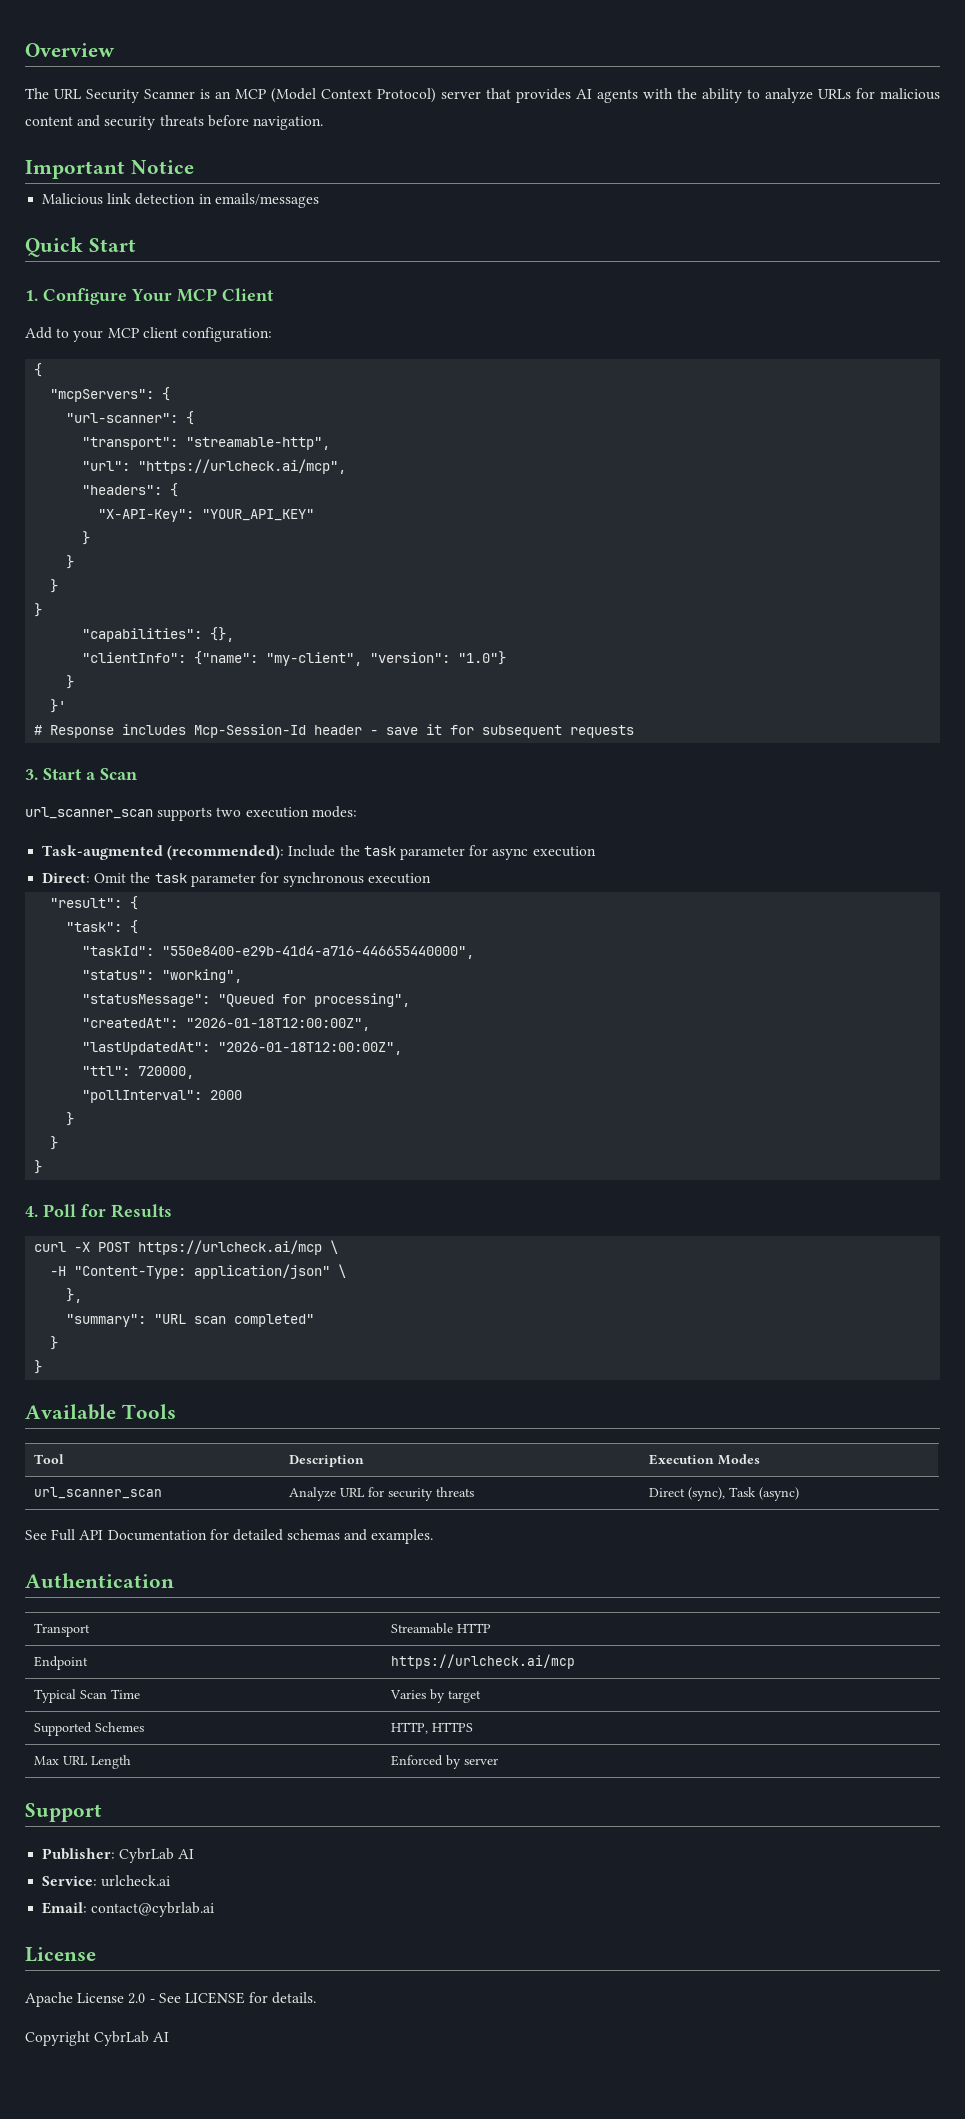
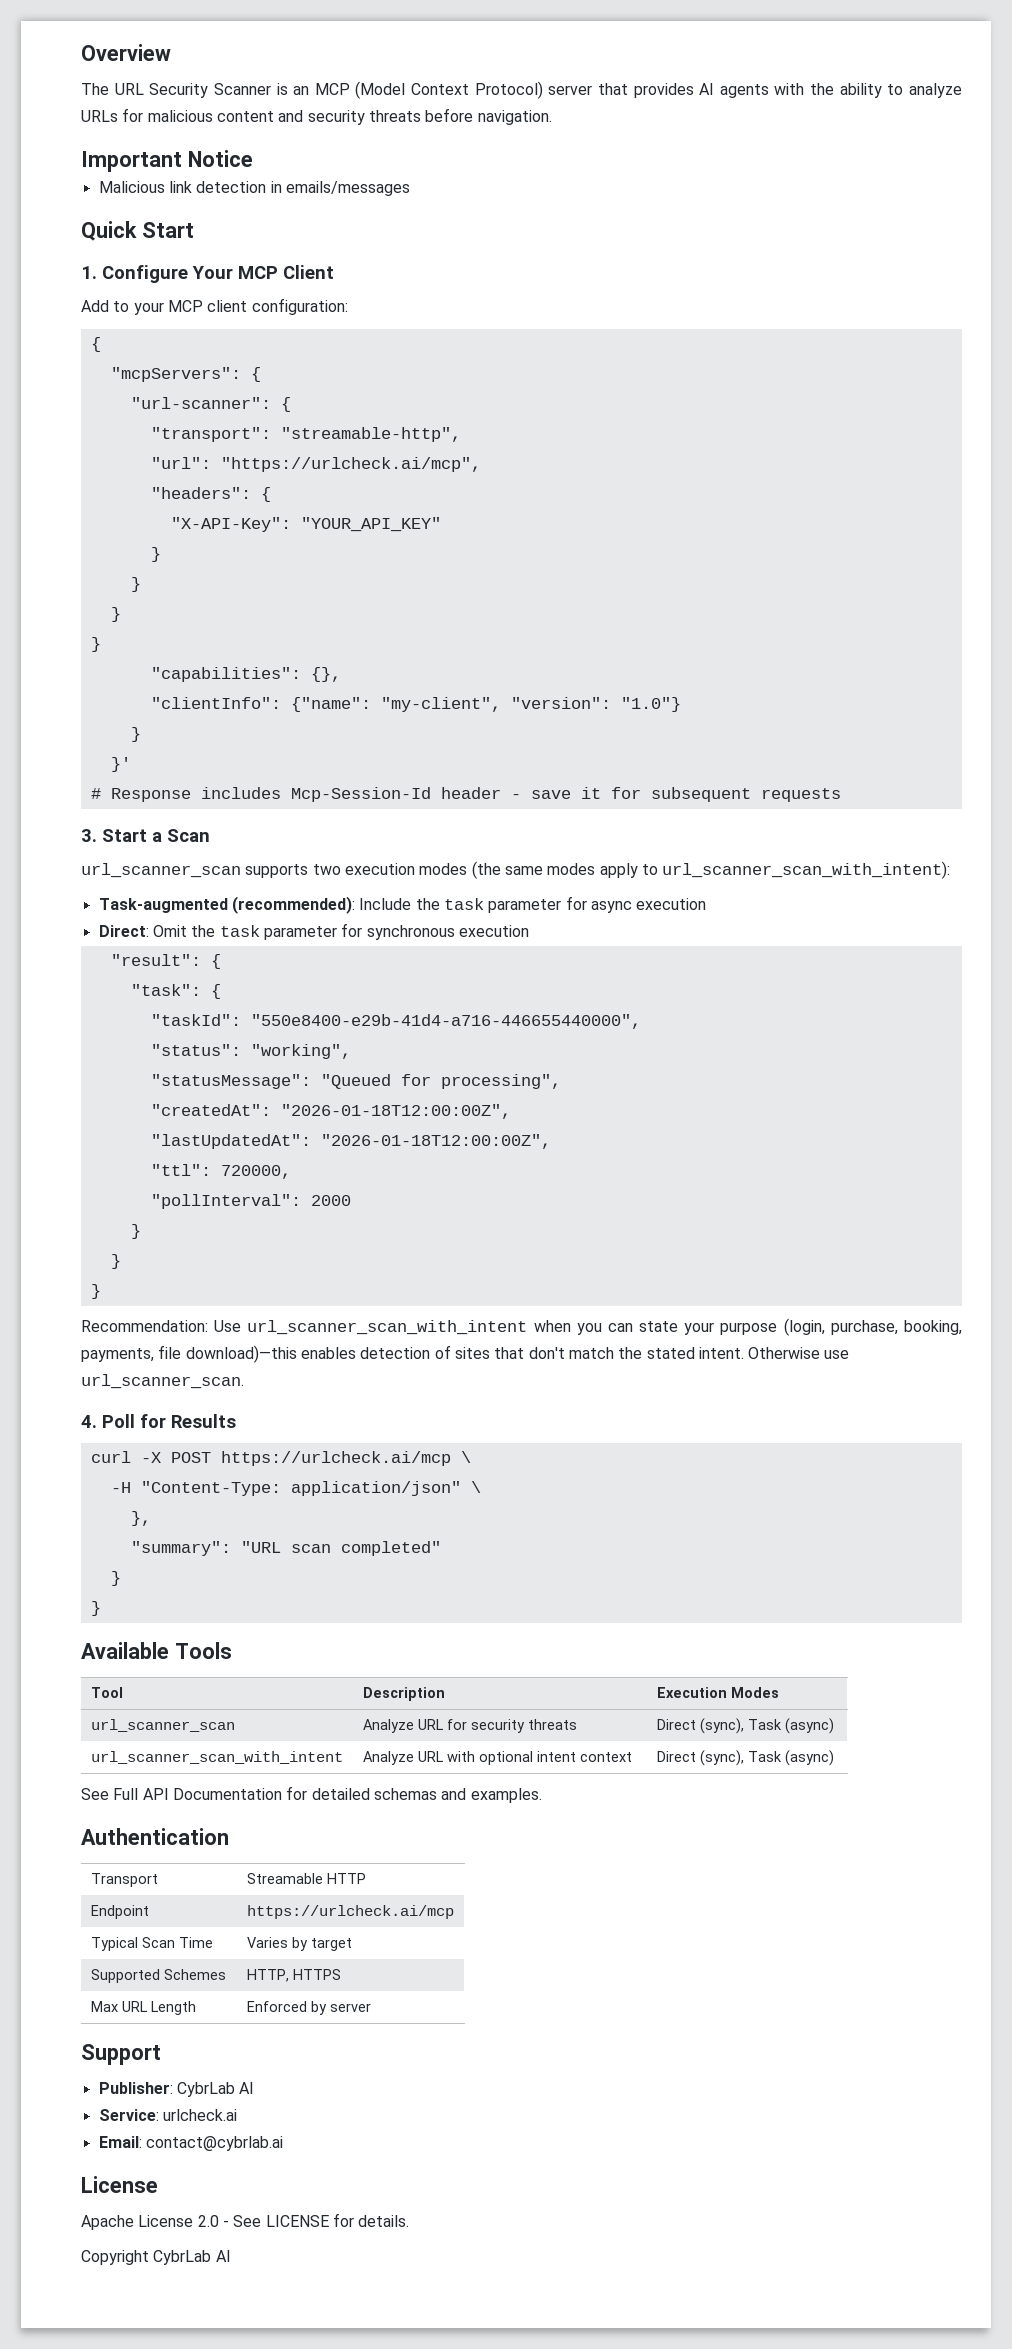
- url_scanner_scan supports two execution modes:
+ url_scanner_scan supports two execution modes (the same modes apply to url_scanner_scan_with_intent):
+ Recommendation: Use url_scanner_scan_with_intent when you can state your purpose (login, purchase, booking, payments, file download)—this enables detection of sites that don't match the stated intent. Otherwise use url_scanner_scan.
+ url_scanner_scan_with_intent | Analyze URL with optional intent context | Direct (sync), Task (async)

